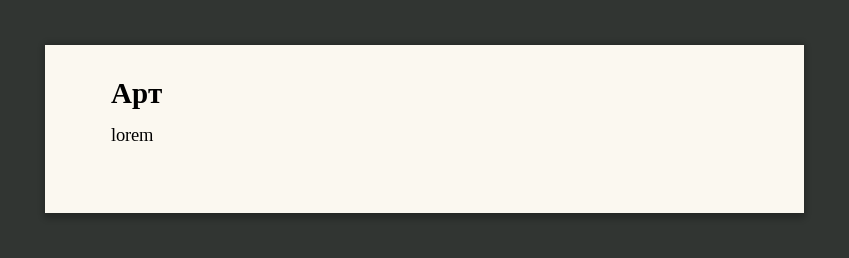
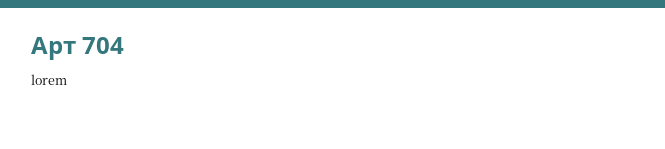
- Арт
+ Арт 704

